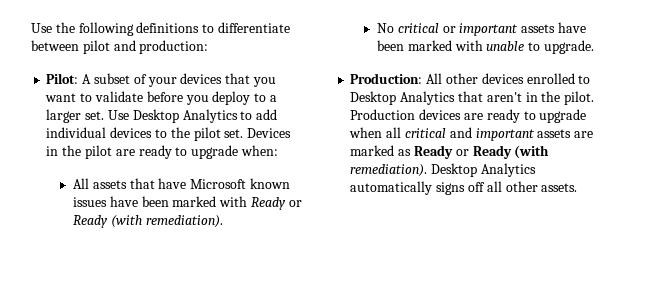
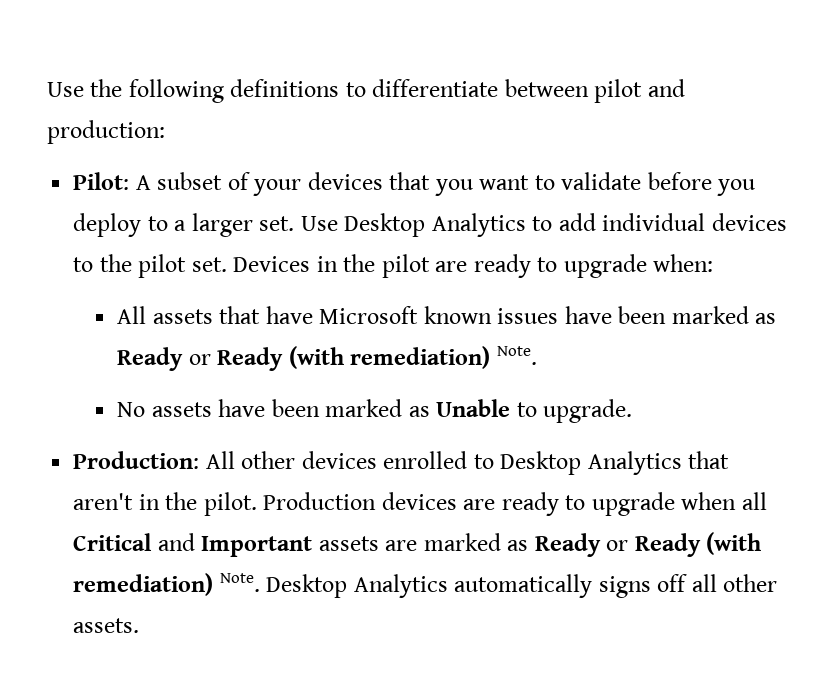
- All assets that have Microsoft known issues have been marked with Ready or Ready (with remediation).
+ All assets that have Microsoft known issues have been marked as Ready or Ready (with remediation) Note.
- No critical or important assets have been marked with unable to upgrade.
+ No assets have been marked as Unable to upgrade.
- Production devices are ready to upgrade when all critical and important assets are marked as Ready or Ready (with remediation).
+ Production devices are ready to upgrade when all Critical and Important assets are marked as Ready or Ready (with remediation) Note.

